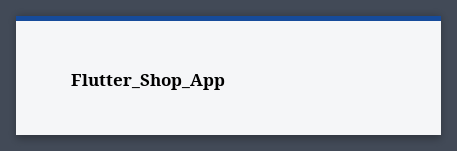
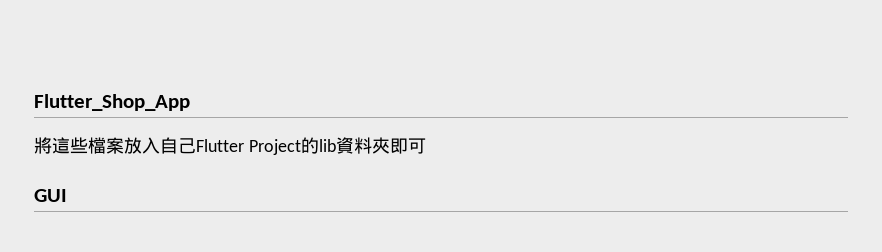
+ 將這些檔案放入自己Flutter Project的lib資料夾即可
+ GUI

